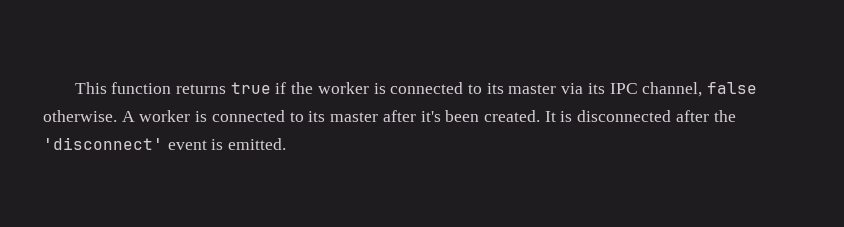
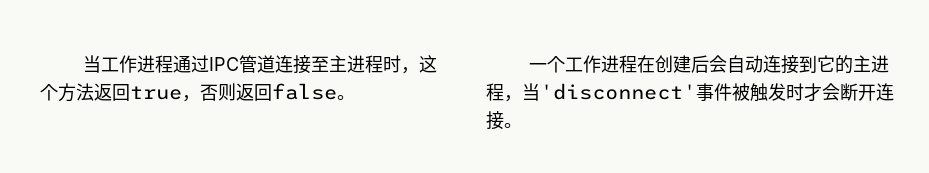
- This function returns true if the worker is connected to its master via its IPC channel, false otherwise. A worker is connected to its master after it's been created. It is disconnected after the 'disconnect' event is emitted.
+ 当工作进程通过IPC管道连接至主进程时，这个方法返回true，否则返回false。
+ 一个工作进程在创建后会自动连接到它的主进程，当'disconnect'事件被触发时才会断开连接。

